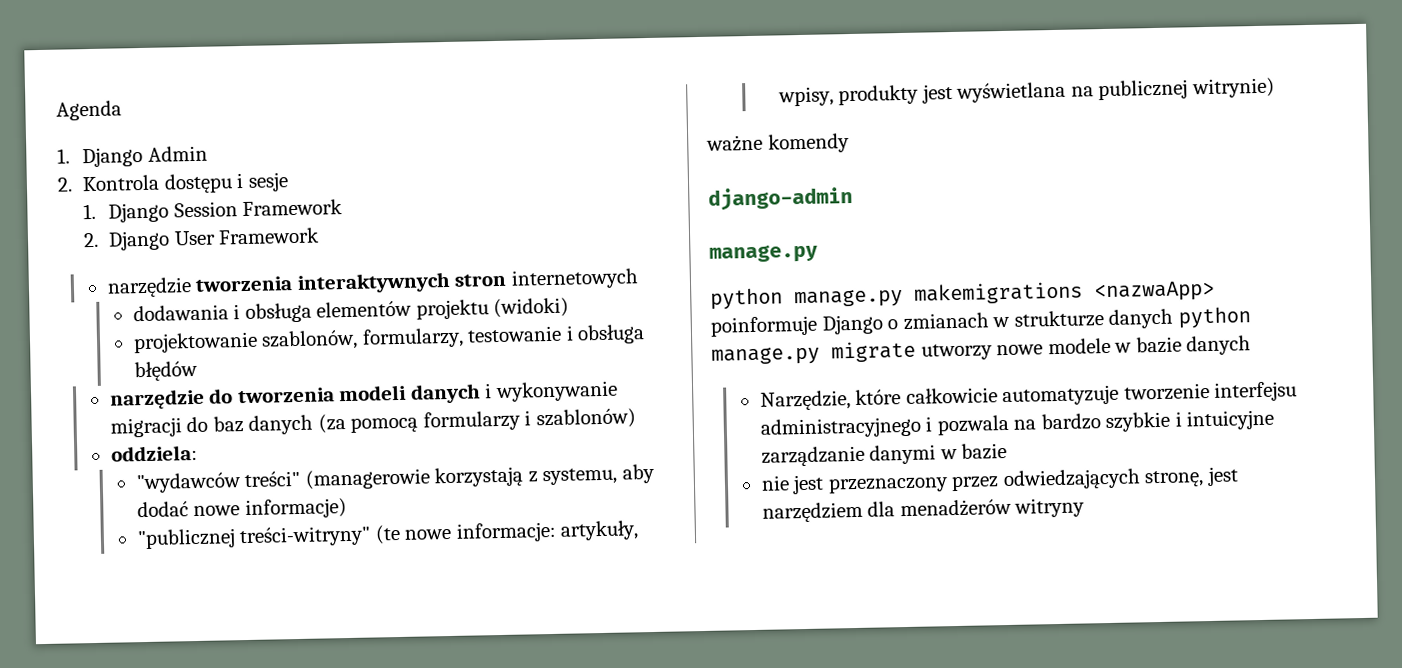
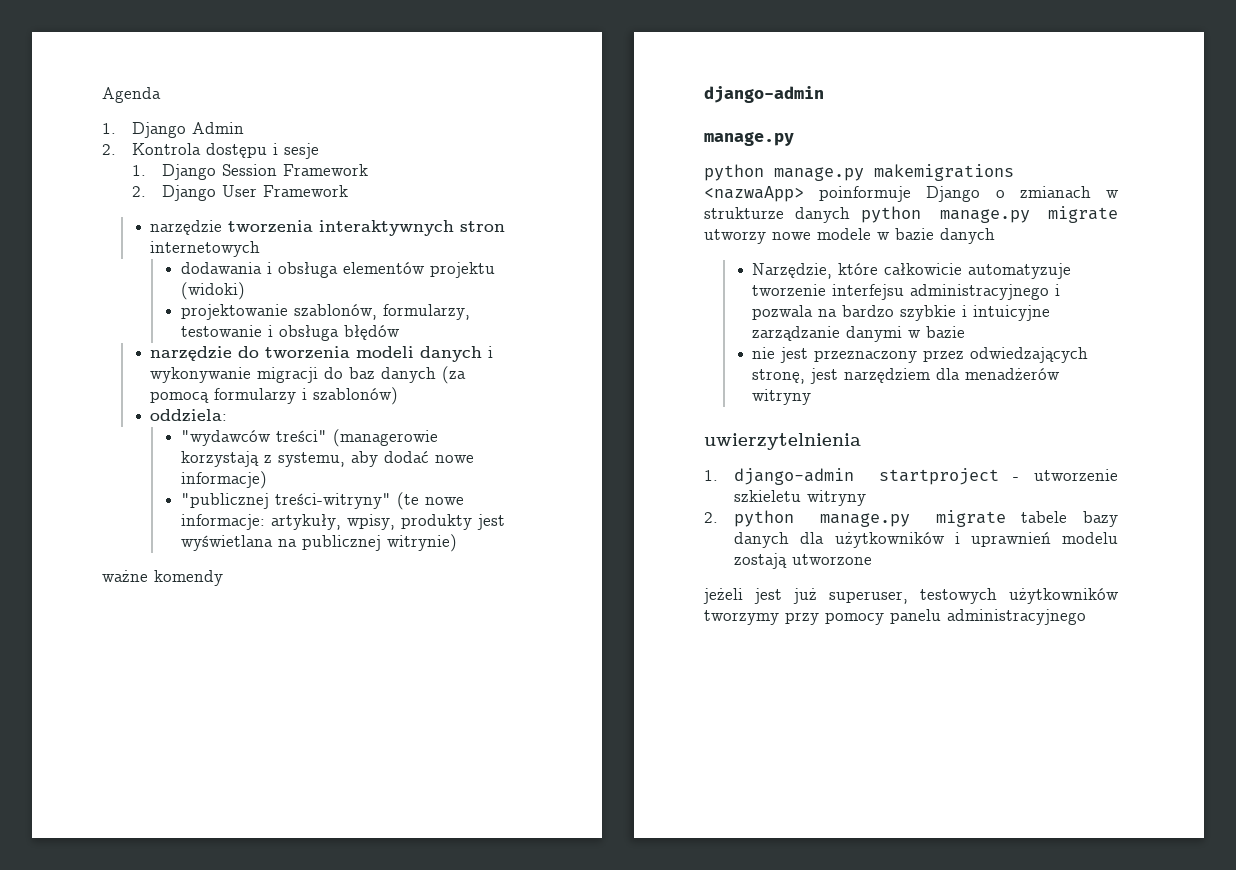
+ uwierzytelnienia
+ 1. django-admin startproject - utworzenie szkieletu witryny
+ 2. python manage.py migrate tabele bazy danych dla użytkowników i uprawnień modelu zostają utworzone
+ jeżeli jest już superuser, testowych użytkowników tworzymy przy pomocy panelu administracyjnego

